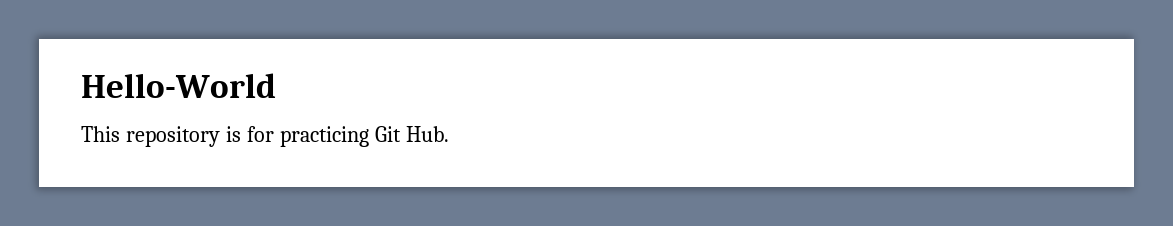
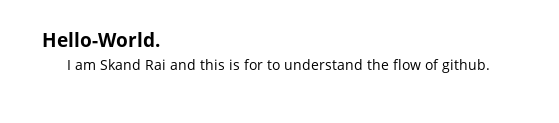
- Hello-World
- This repository is for practicing Git Hub.
+ Hello-World.
+ I am Skand Rai and this is for to understand the flow of github.

